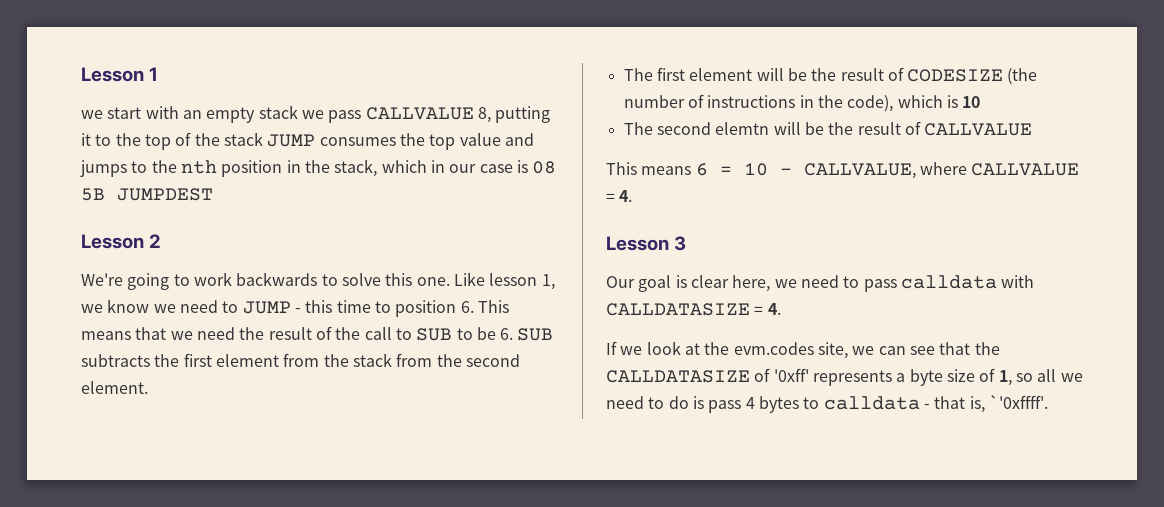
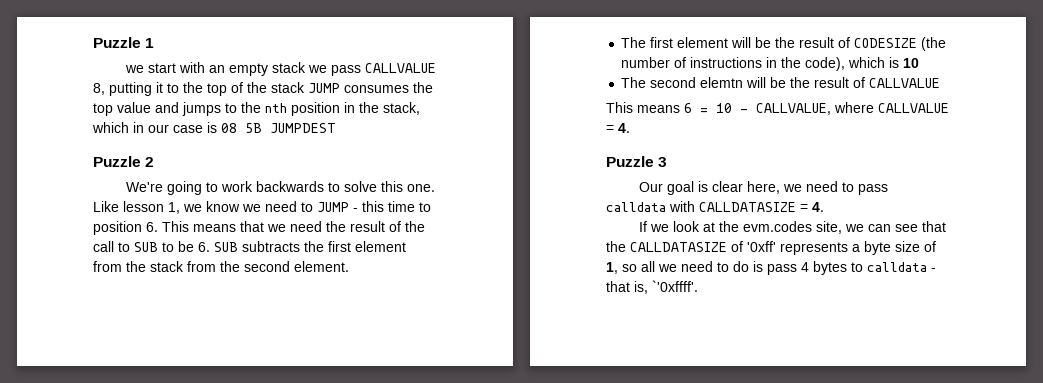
- Lesson 1
+ Puzzle 1
- Lesson 2
+ Puzzle 2
- Lesson 3
+ Puzzle 3

